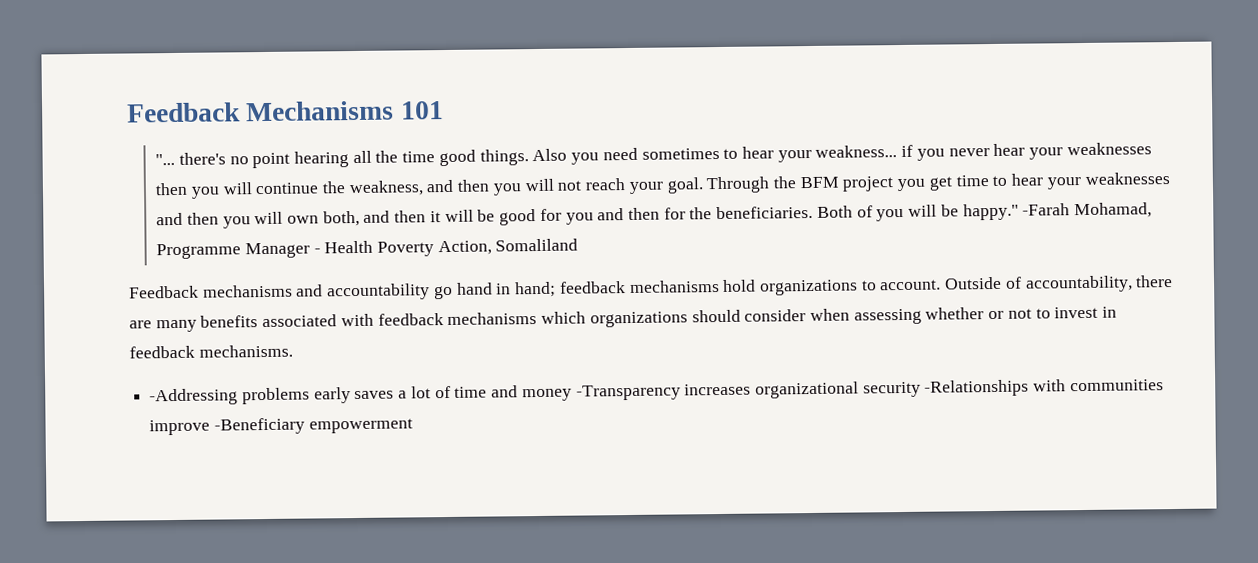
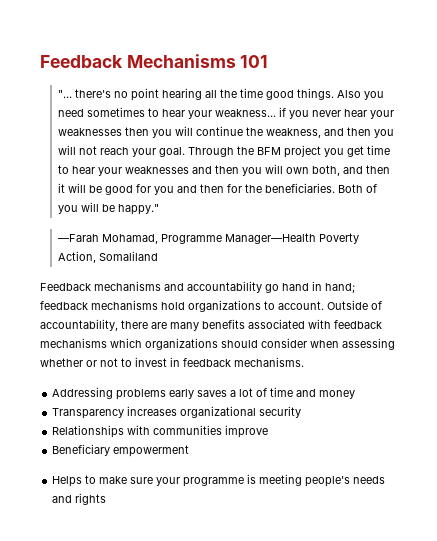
- Both of you will be happy." -Farah Mohamad, Programme Manager - Health Poverty Action, Somaliland
+ Both of you will be happy."
+ —Farah Mohamad, Programme Manager—Health Poverty Action, Somaliland
- -Addressing problems early saves a lot of time and money -Transparency increases organizational security -Relationships with communities improve -Beneficiary empowerment
+ Addressing problems early saves a lot of time and money
+ Transparency increases organizational security
+ Relationships with communities improve
+ Beneficiary empowerment
+ Helps to make sure your programme is meeting people's needs and rights

